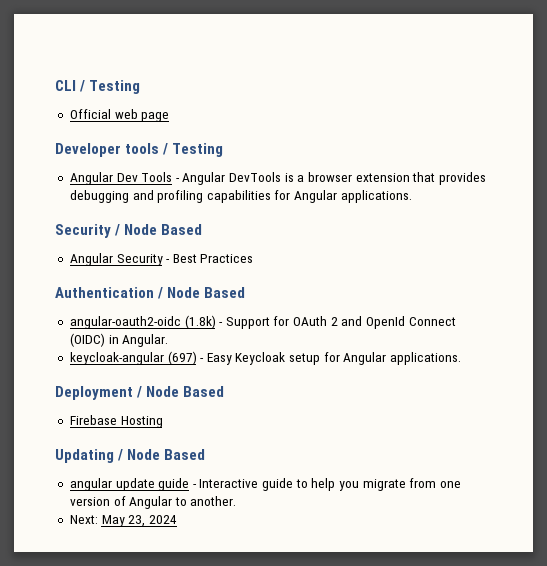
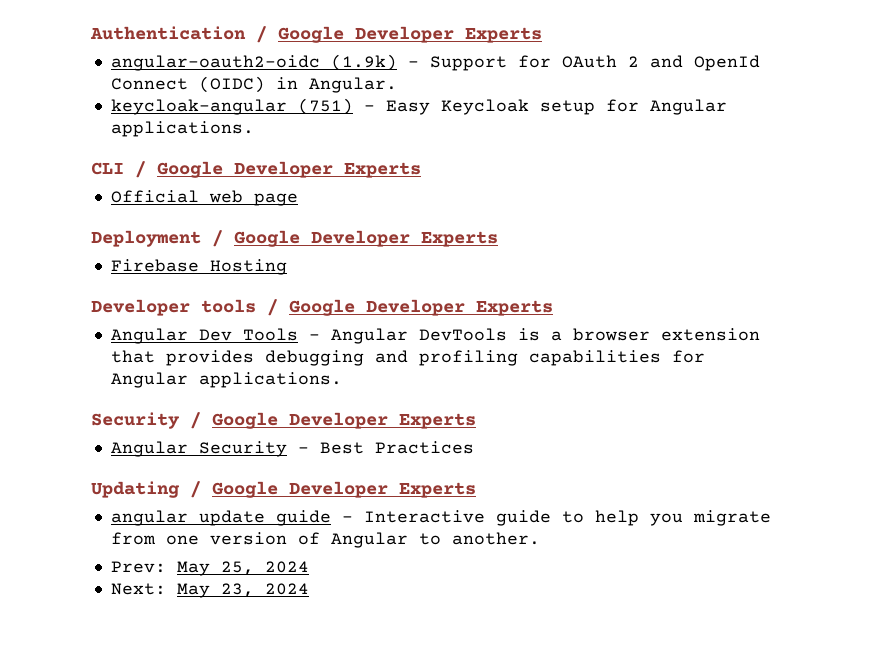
- CLI / Testing
+ Authentication / Google Developer Experts
+ angular-oauth2-oidc (1.9k) - Support for OAuth 2 and OpenId Connect (OIDC) in Angular.
+ keycloak-angular (751) - Easy Keycloak setup for Angular applications.
+ CLI / Google Developer Experts
  Official web page
+ Deployment / Google Developer Experts
+ Firebase Hosting
- Developer tools / Testing
+ Developer tools / Google Developer Experts
- Security / Node Based
+ Security / Google Developer Experts
- Authentication / Node Based
- angular-oauth2-oidc (1.8k) - Support for OAuth 2 and OpenId Connect (OIDC) in Angular.
- keycloak-angular (697) - Easy Keycloak setup for Angular applications.
- Deployment / Node Based
- Firebase Hosting
- Updating / Node Based
+ Updating / Google Developer Experts
+ Prev: May 25, 2024

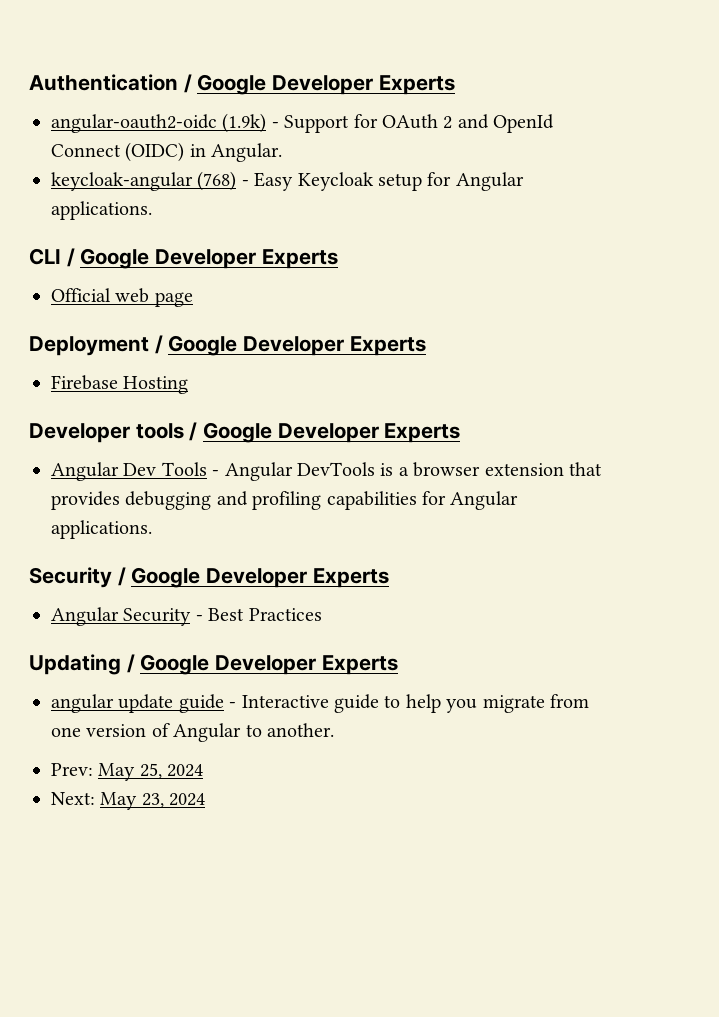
- keycloak-angular (751) - Easy Keycloak setup for Angular applications.
+ keycloak-angular (768) - Easy Keycloak setup for Angular applications.

